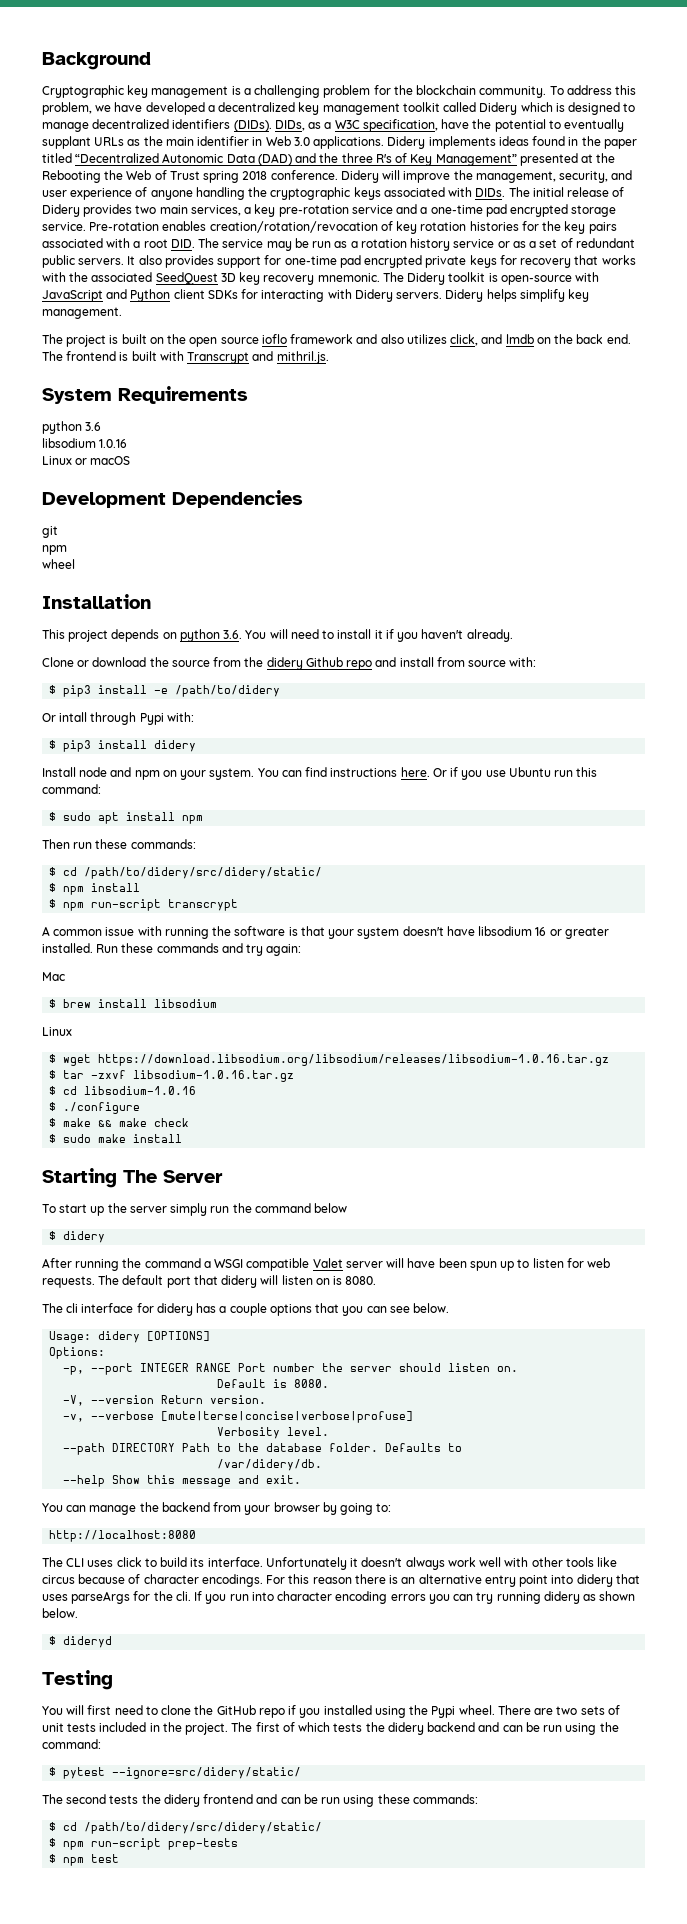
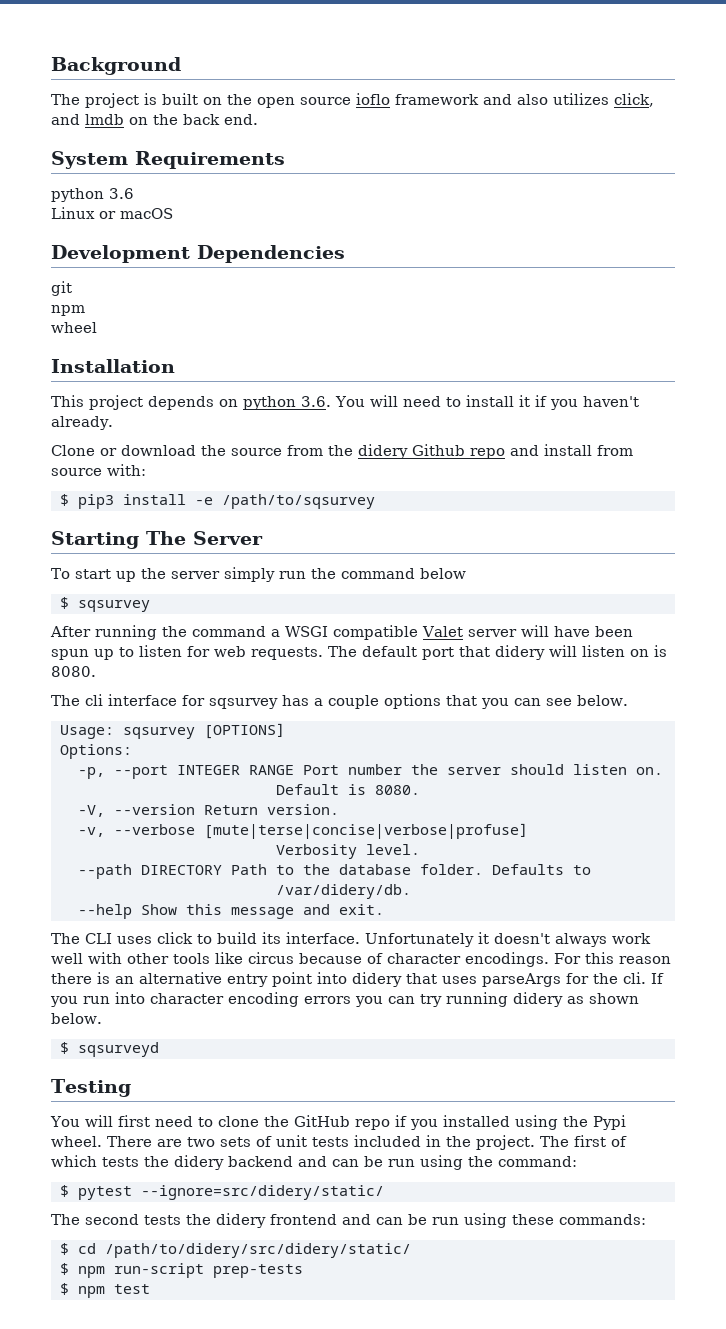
- Cryptographic key management is a challenging problem for the blockchain community. To address this problem, we have developed a decentralized key management toolkit called Didery which is designed to manage decentralized identifiers (DIDs). DIDs, as a W3C specification, have the potential to eventually supplant URLs as the main identifier in Web 3.0 applications. Didery implements ideas found in the paper titled “Decentralized Autonomic Data (DAD) and the three R's of Key Management” presented at the Rebooting the Web of Trust spring 2018 conference. Didery will improve the management, security, and user experience of anyone handling the cryptographic keys associated with DIDs. The initial release of Didery provides two main services, a key pre-rotation service and a one-time pad encrypted storage service. Pre-rotation enables creation/rotation/revocation of key rotation histories for the key pairs associated with a root DID. The service may be run as a rotation history service or as a set of redundant public servers. It also provides support for one-time pad encrypted private keys for recovery that works with the associated SeedQuest 3D key recovery mnemonic. The Didery toolkit is open-source with JavaScript and Python client SDKs for interacting with Didery servers. Didery helps simplify key management.
- The frontend is built with Transcrypt and mithril.js.
- libsodium 1.0.16
- $ pip3 install -e /path/to/didery
- Or intall through Pypi with:
- $ pip3 install didery
- Install node and npm on your system. You can find instructions here. Or if you use Ubuntu run this command:
- $ sudo apt install npm
- Then run these commands:
- $ cd /path/to/didery/src/didery/static/
- $ npm install
- $ npm run-script transcrypt
- A common issue with running the software is that your system doesn't have libsodium 16 or greater installed. Run these commands and try again:
- Mac
- $ brew install libsodium
- Linux
- $ wget https://download.libsodium.org/libsodium/releases/libsodium-1.0.16.tar.gz
- $ tar -zxvf libsodium-1.0.16.tar.gz
- $ cd libsodium-1.0.16
- $ ./configure
- $ make && make check
- $ sudo make install
+ $ pip3 install -e /path/to/sqsurvey
- $ didery
+ $ sqsurvey
- The cli interface for didery has a couple options that you can see below.
+ The cli interface for sqsurvey has a couple options that you can see below.
- Usage: didery [OPTIONS]
+ Usage: sqsurvey [OPTIONS]
- You can manage the backend from your browser by going to:
- http://localhost:8080
- $ dideryd
+ $ sqsurveyd

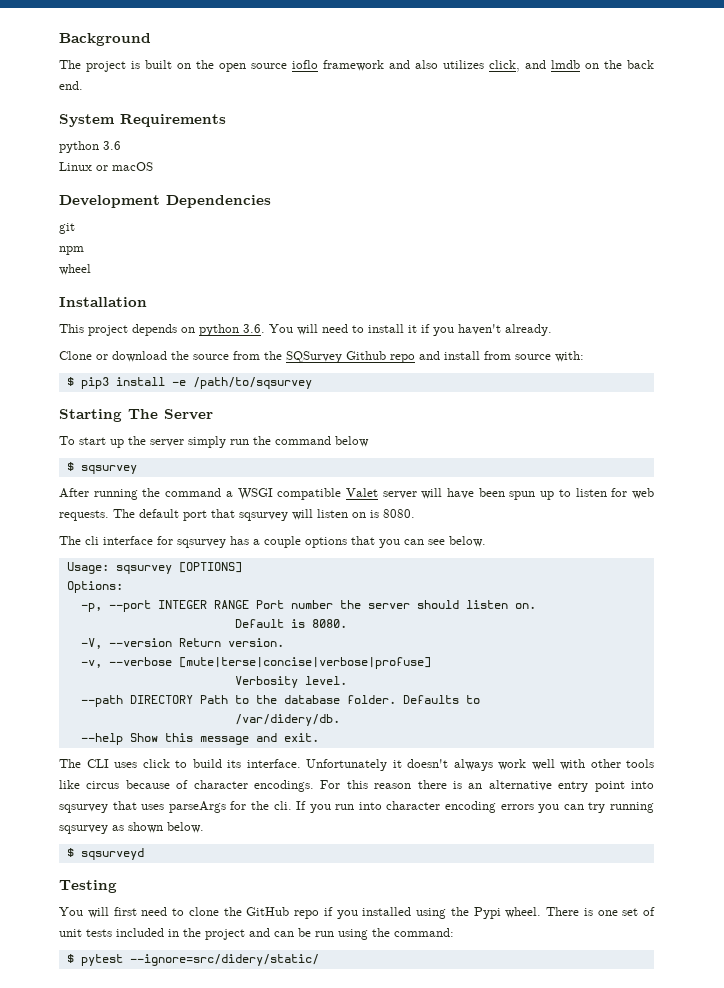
- Clone or download the source from the didery Github repo and install from source with:
+ Clone or download the source from the SQSurvey Github repo and install from source with:
- The default port that didery will listen on is 8080.
+ The default port that sqsurvey will listen on is 8080.
- For this reason there is an alternative entry point into didery that uses parseArgs for the cli.
+ For this reason there is an alternative entry point into sqsurvey that uses parseArgs for the cli.
- If you run into character encoding errors you can try running didery as shown below.
+ If you run into character encoding errors you can try running sqsurvey as shown below.
- There are two sets of unit tests included in the project. The first of which tests the didery backend and can be run using the command:
+ There is one set of unit tests included in the project and can be run using the command:
- The second tests the didery frontend and can be run using these commands:
- $ cd /path/to/didery/src/didery/static/
- $ npm run-script prep-tests
- $ npm test

